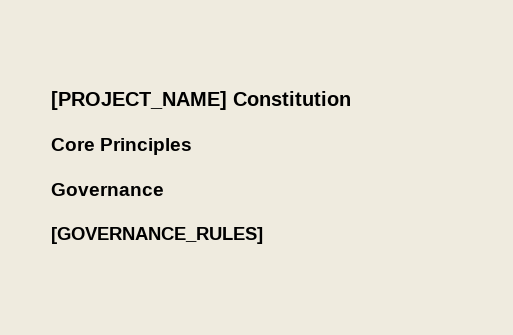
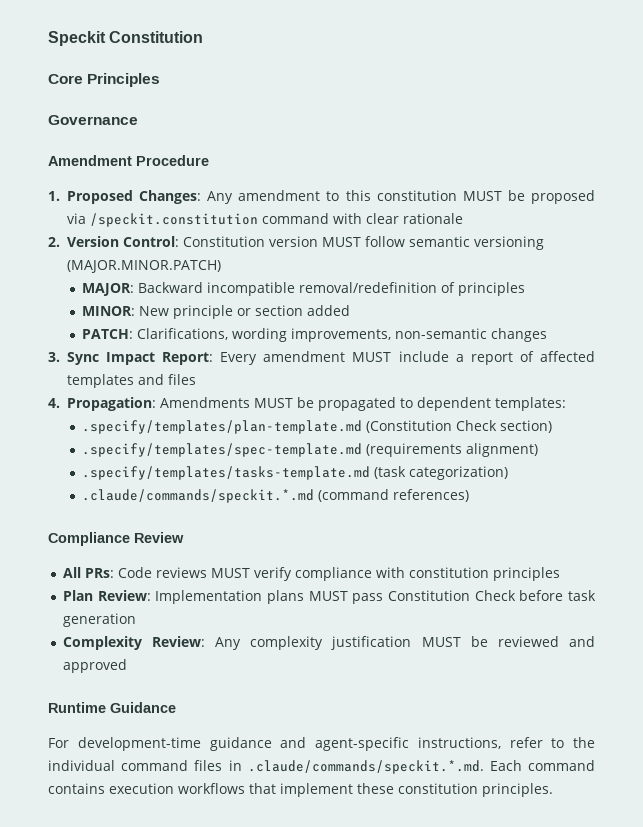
- [PROJECT_NAME] Constitution
+ Speckit Constitution
- [GOVERNANCE_RULES]
+ Amendment Procedure
+ 1. Proposed Changes: Any amendment to this constitution MUST be proposed via /speckit.constitution command with clear rationale
+ 2. Version Control: Constitution version MUST follow semantic versioning (MAJOR.MINOR.PATCH)
+ MAJOR: Backward incompatible removal/redefinition of principles
+ MINOR: New principle or section added
+ PATCH: Clarifications, wording improvements, non-semantic changes
+ 3. Sync Impact Report: Every amendment MUST include a report of affected templates and files
+ 4. Propagation: Amendments MUST be propagated to dependent templates:
+ .specify/templates/plan-template.md (Constitution Check section)
+ .specify/templates/spec-template.md (requirements alignment)
+ .specify/templates/tasks-template.md (task categorization)
+ .claude/commands/speckit.*.md (command references)
+ Compliance Review
+ All PRs: Code reviews MUST verify compliance with constitution principles
+ Plan Review: Implementation plans MUST pass Constitution Check before task generation
+ Complexity Review: Any complexity justification MUST be reviewed and approved
+ Runtime Guidance
+ For development-time guidance and agent-specific instructions, refer to the individual command files in .claude/commands/speckit.*.md. Each command contains execution workflows that implement these constitution principles.

